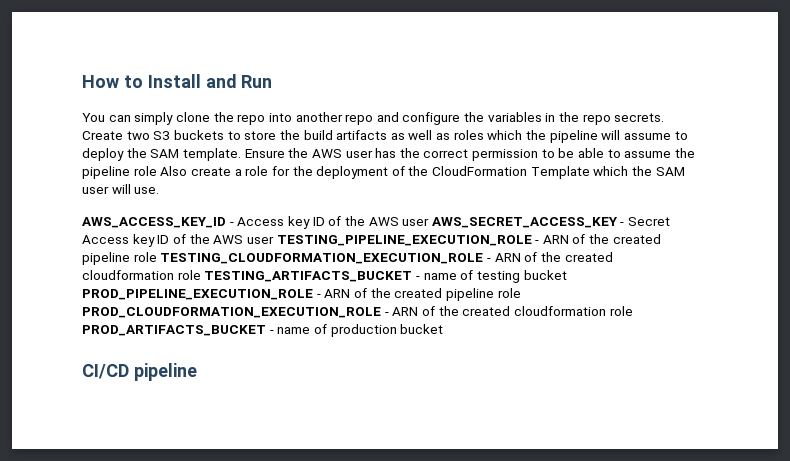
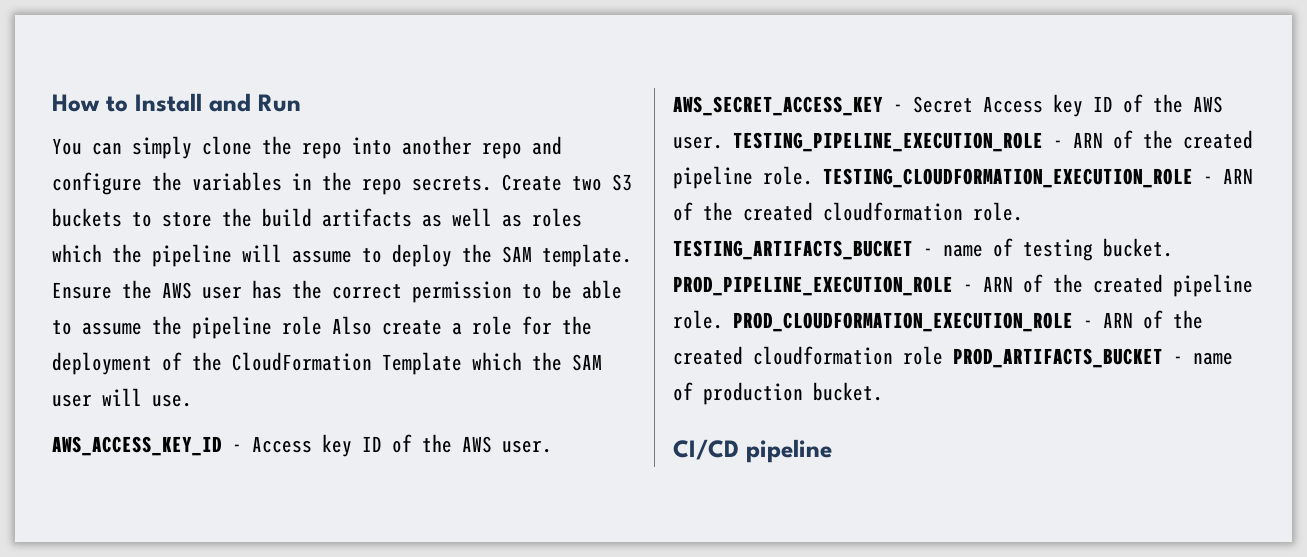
- AWS_ACCESS_KEY_ID - Access key ID of the AWS user AWS_SECRET_ACCESS_KEY - Secret Access key ID of the AWS user TESTING_PIPELINE_EXECUTION_ROLE - ARN of the created pipeline role TESTING_CLOUDFORMATION_EXECUTION_ROLE - ARN of the created cloudformation role TESTING_ARTIFACTS_BUCKET - name of testing bucket PROD_PIPELINE_EXECUTION_ROLE - ARN of the created pipeline role PROD_CLOUDFORMATION_EXECUTION_ROLE - ARN of the created cloudformation role PROD_ARTIFACTS_BUCKET - name of production bucket
+ AWS_ACCESS_KEY_ID - Access key ID of the AWS user. AWS_SECRET_ACCESS_KEY - Secret Access key ID of the AWS user. TESTING_PIPELINE_EXECUTION_ROLE - ARN of the created pipeline role. TESTING_CLOUDFORMATION_EXECUTION_ROLE - ARN of the created cloudformation role. TESTING_ARTIFACTS_BUCKET - name of testing bucket. PROD_PIPELINE_EXECUTION_ROLE - ARN of the created pipeline role. PROD_CLOUDFORMATION_EXECUTION_ROLE - ARN of the created cloudformation role PROD_ARTIFACTS_BUCKET - name of production bucket.

